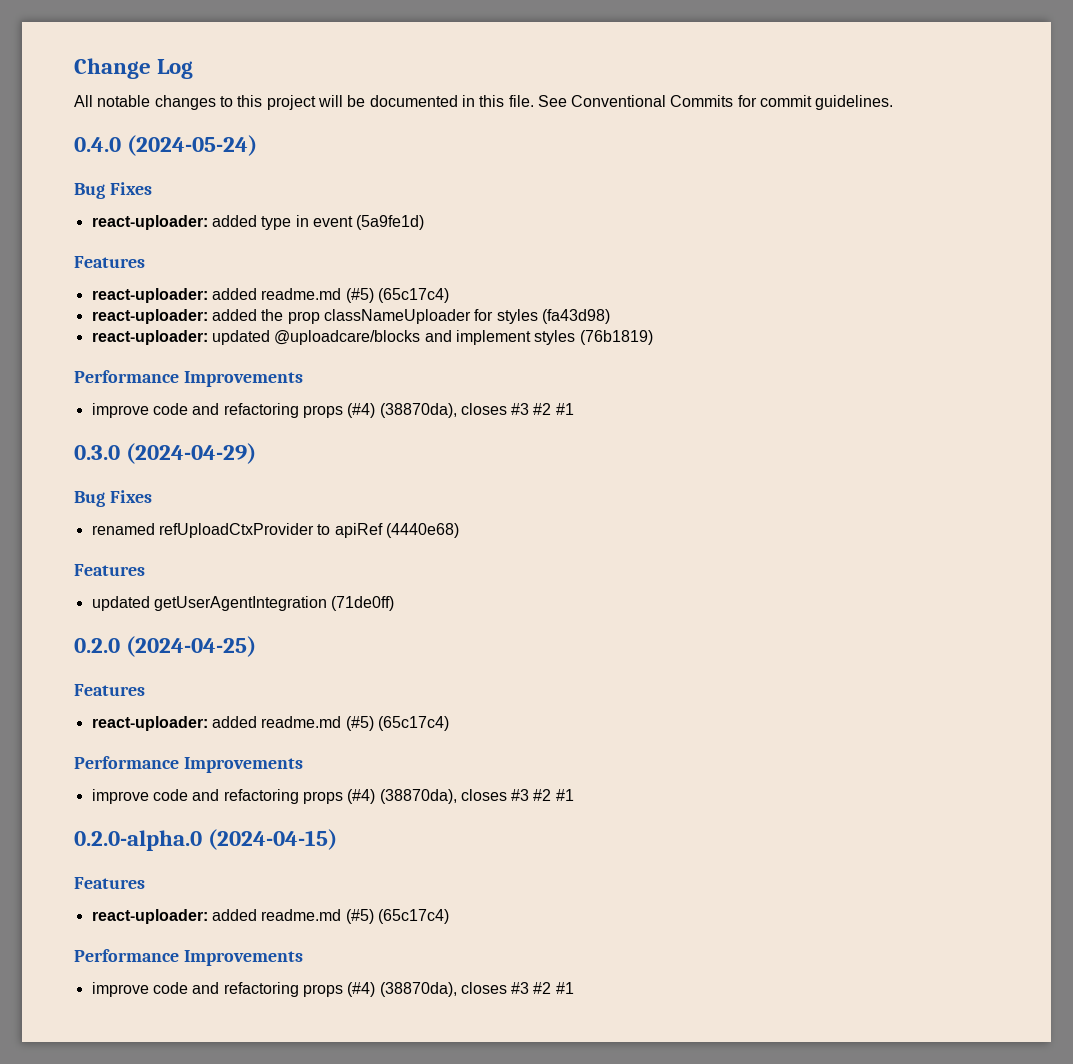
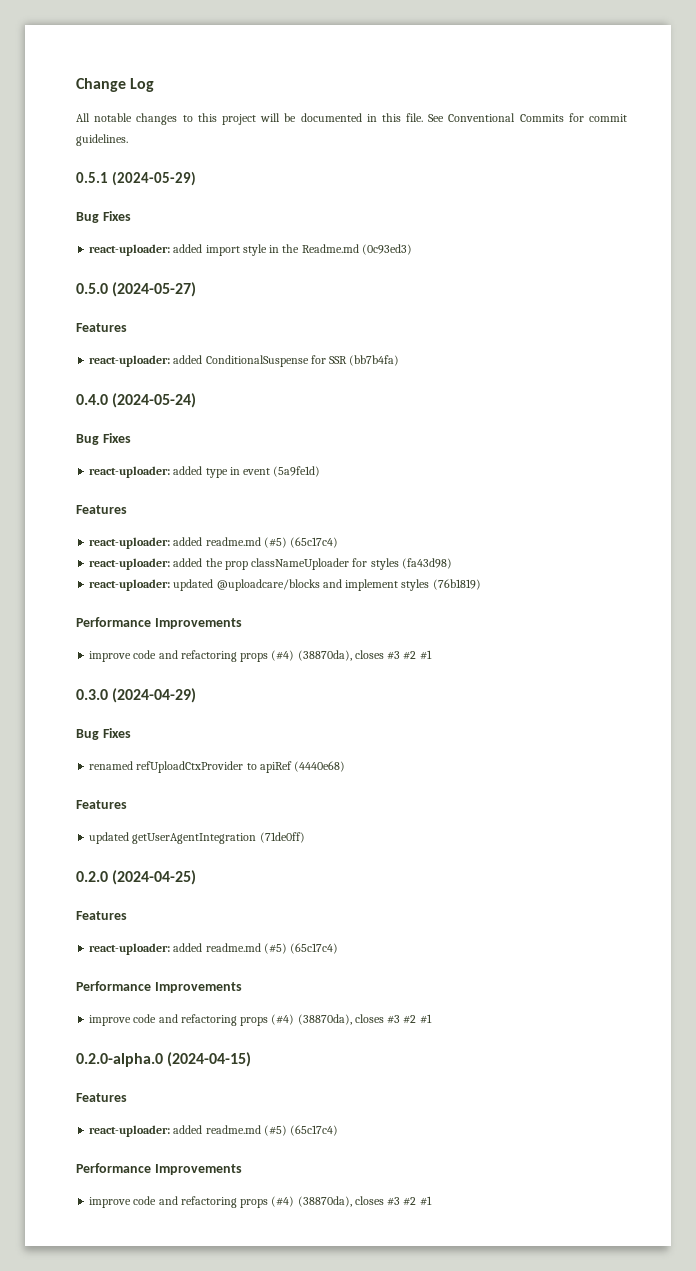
+ 0.5.1 (2024-05-29)
+ Bug Fixes
+ react-uploader: added import style in the Readme.md (0c93ed3)
+ 0.5.0 (2024-05-27)
+ Features
+ react-uploader: added ConditionalSuspense for SSR (bb7b4fa)

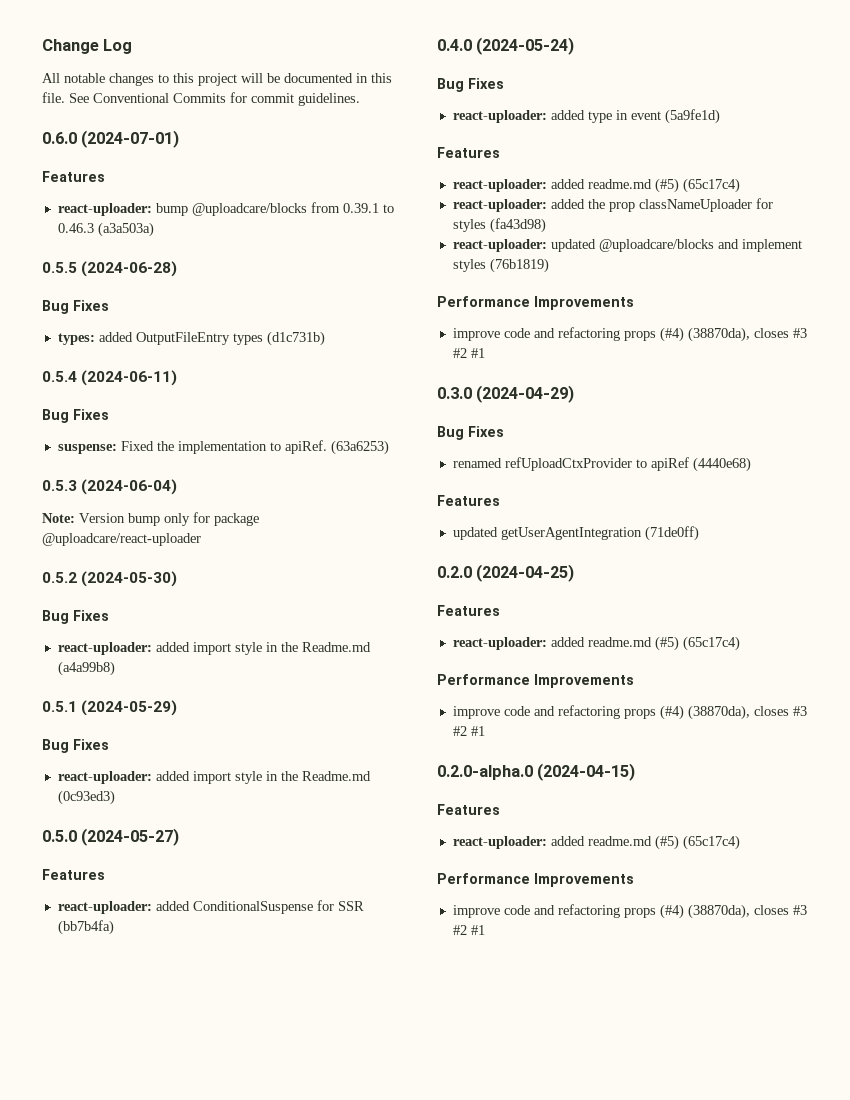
+ 0.6.0 (2024-07-01)
+ Features
+ react-uploader: bump @uploadcare/blocks from 0.39.1 to 0.46.3 (a3a503a)
+ 0.5.5 (2024-06-28)
+ Bug Fixes
+ types: added OutputFileEntry types (d1c731b)
+ 0.5.4 (2024-06-11)
+ Bug Fixes
+ suspense: Fixed the implementation to apiRef. (63a6253)
+ 0.5.3 (2024-06-04)
+ Note: Version bump only for package @uploadcare/react-uploader
+ 0.5.2 (2024-05-30)
+ Bug Fixes
+ react-uploader: added import style in the Readme.md (a4a99b8)

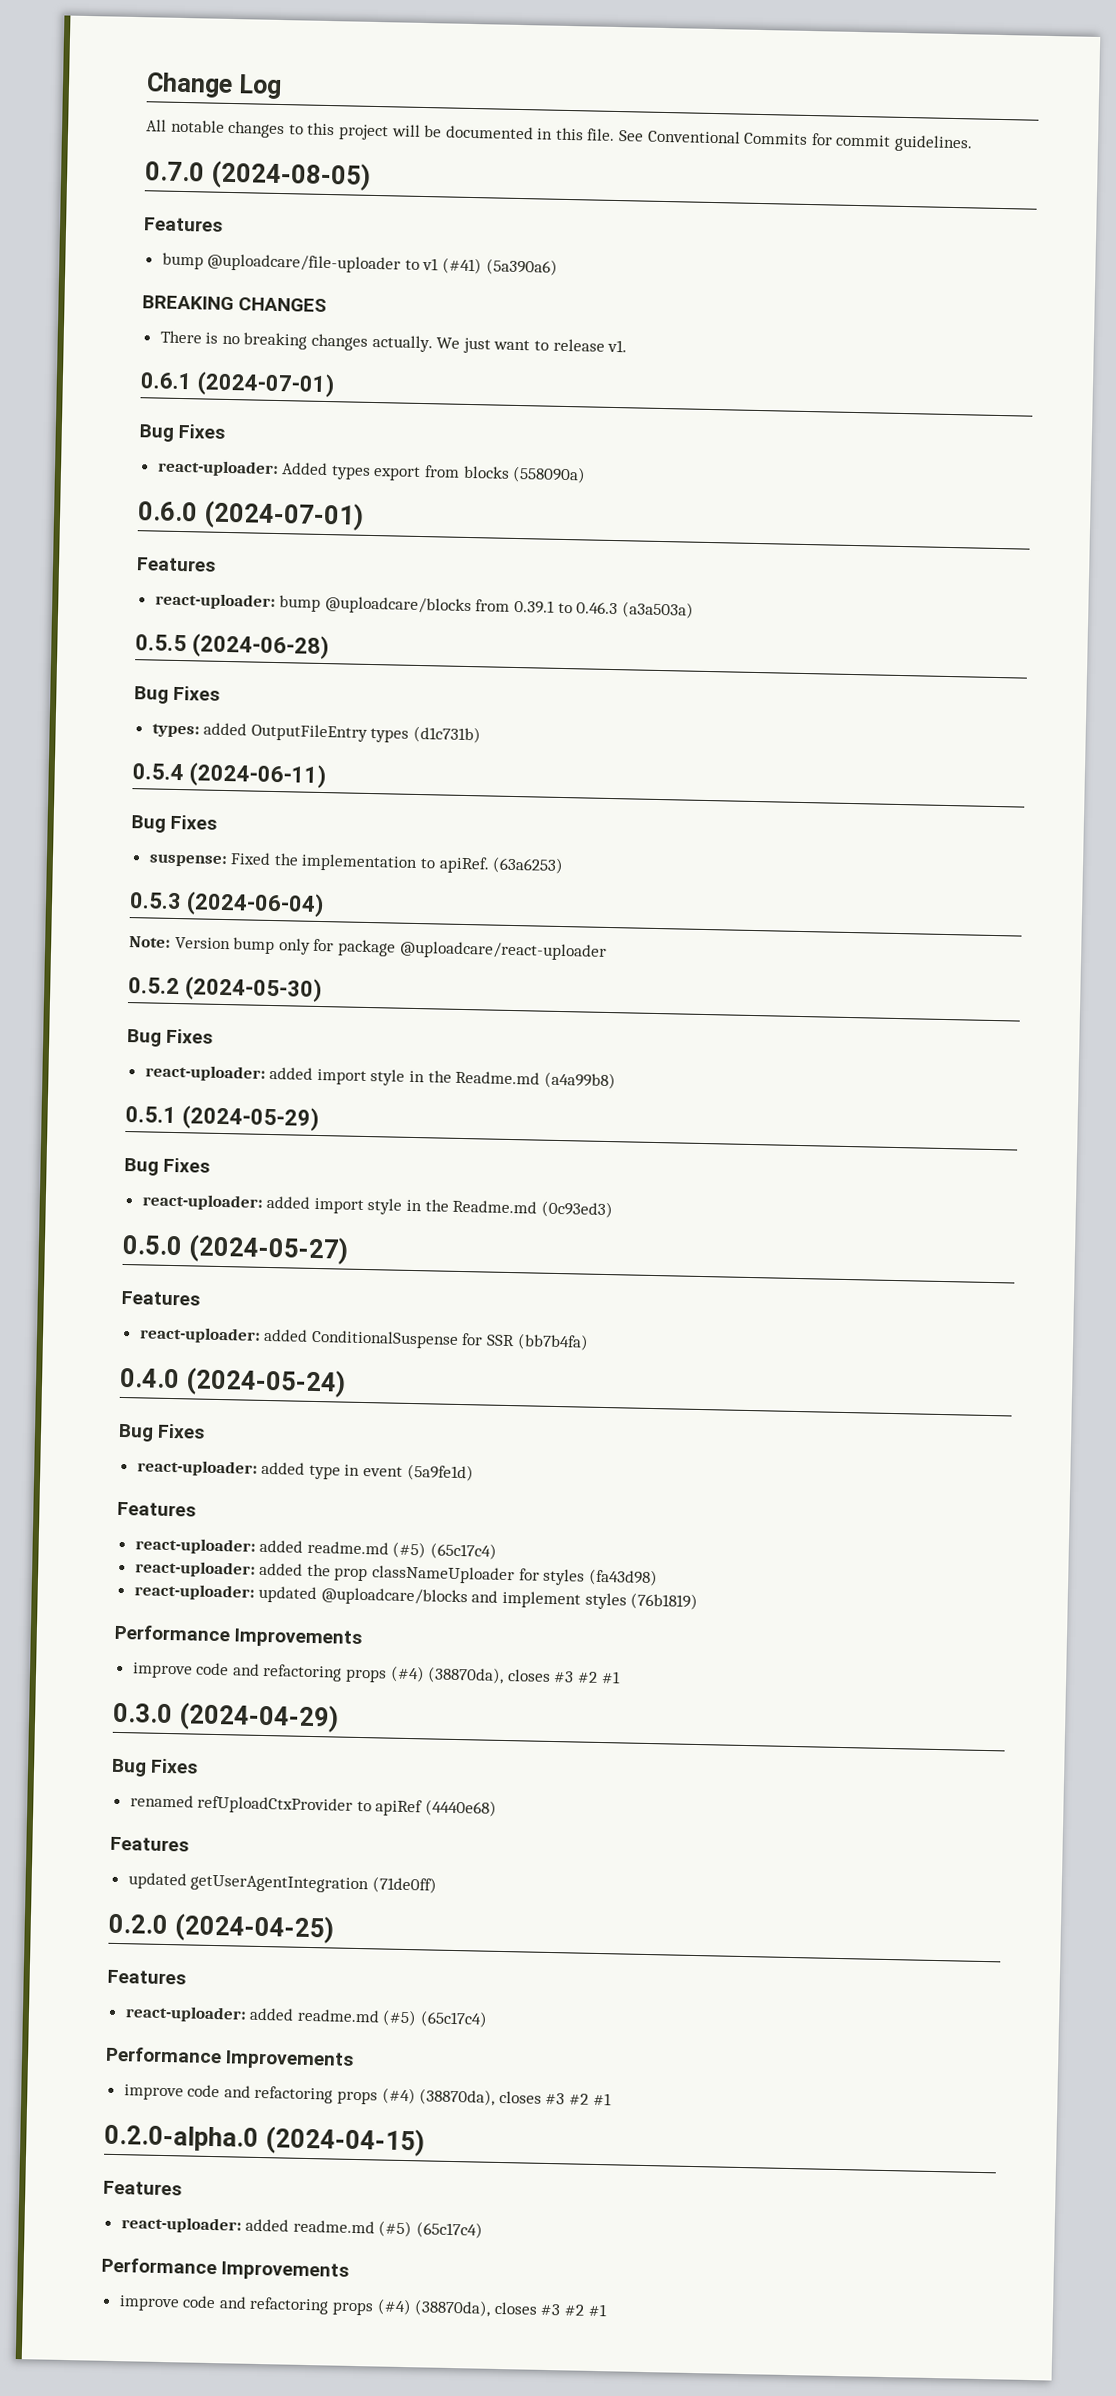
+ 0.7.0 (2024-08-05)
+ Features
+ bump @uploadcare/file-uploader to v1 (#41) (5a390a6)
+ BREAKING CHANGES
+ There is no breaking changes actually. We just want to release v1.
+ 0.6.1 (2024-07-01)
+ Bug Fixes
+ react-uploader: Added types export from blocks (558090a)

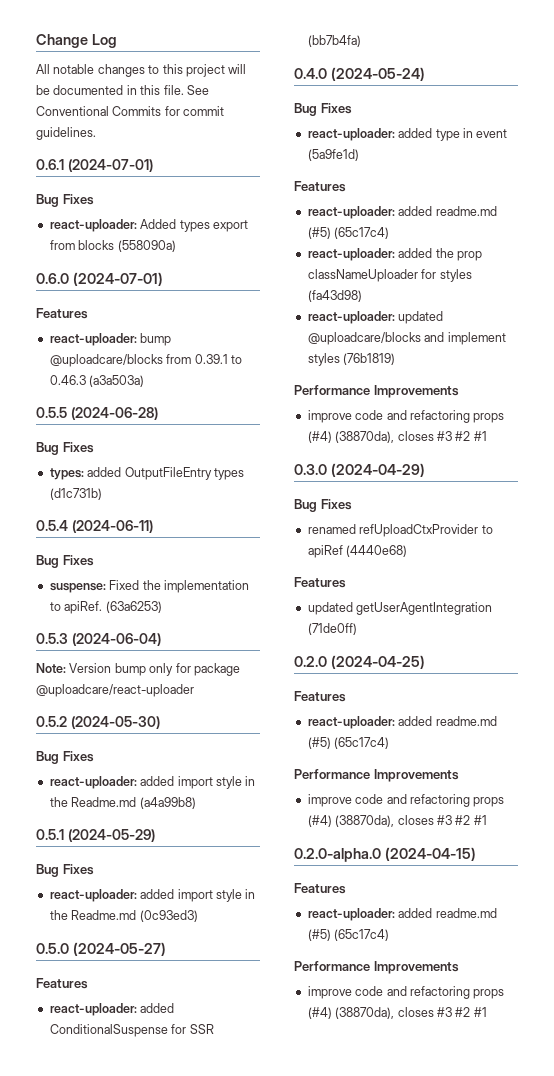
- 0.7.0 (2024-08-05)
- Features
- bump @uploadcare/file-uploader to v1 (#41) (5a390a6)
- BREAKING CHANGES
- There is no breaking changes actually. We just want to release v1.

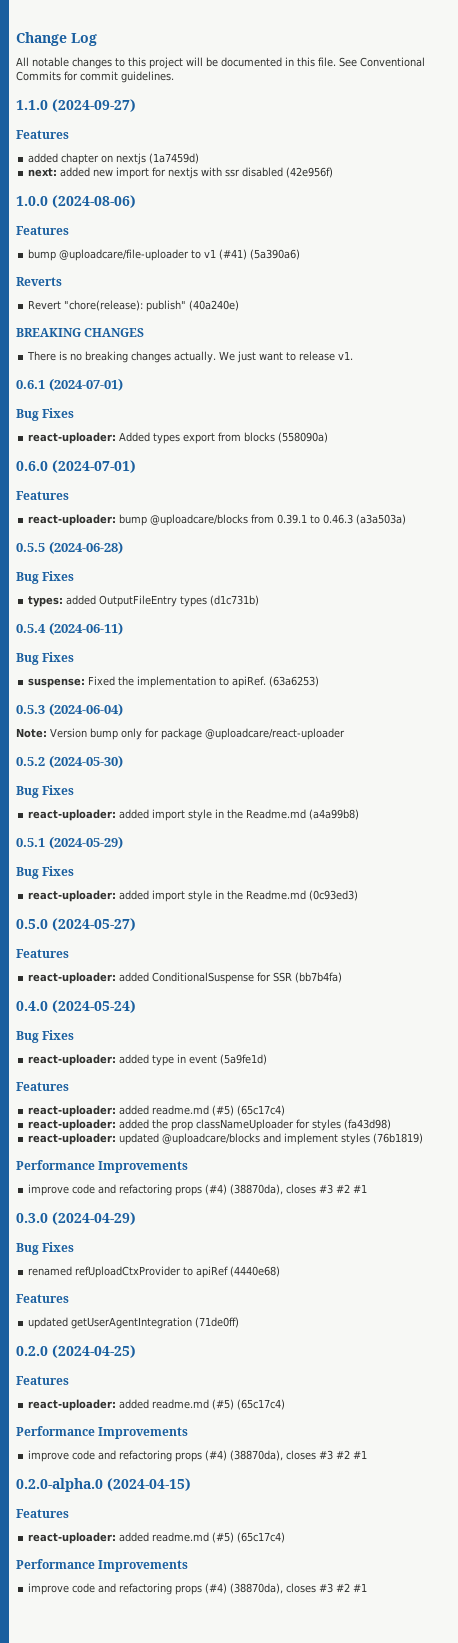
+ 1.1.0 (2024-09-27)
+ Features
+ added chapter on nextjs (1a7459d)
+ next: added new import for nextjs with ssr disabled (42e956f)
+ 1.0.0 (2024-08-06)
+ Features
+ bump @uploadcare/file-uploader to v1 (#41) (5a390a6)
+ Reverts
+ Revert "chore(release): publish" (40a240e)
+ BREAKING CHANGES
+ There is no breaking changes actually. We just want to release v1.

